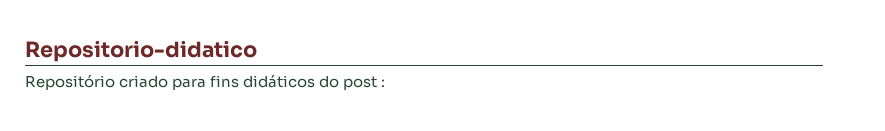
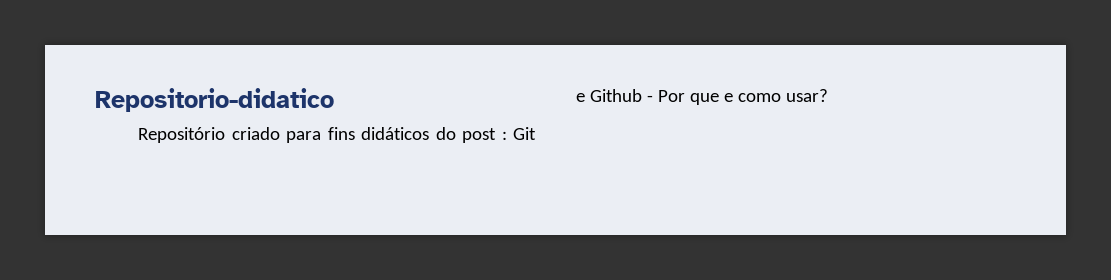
- Repositório criado para fins didáticos do post :
+ Repositório criado para fins didáticos do post : Git e Github - Por que e como usar?

